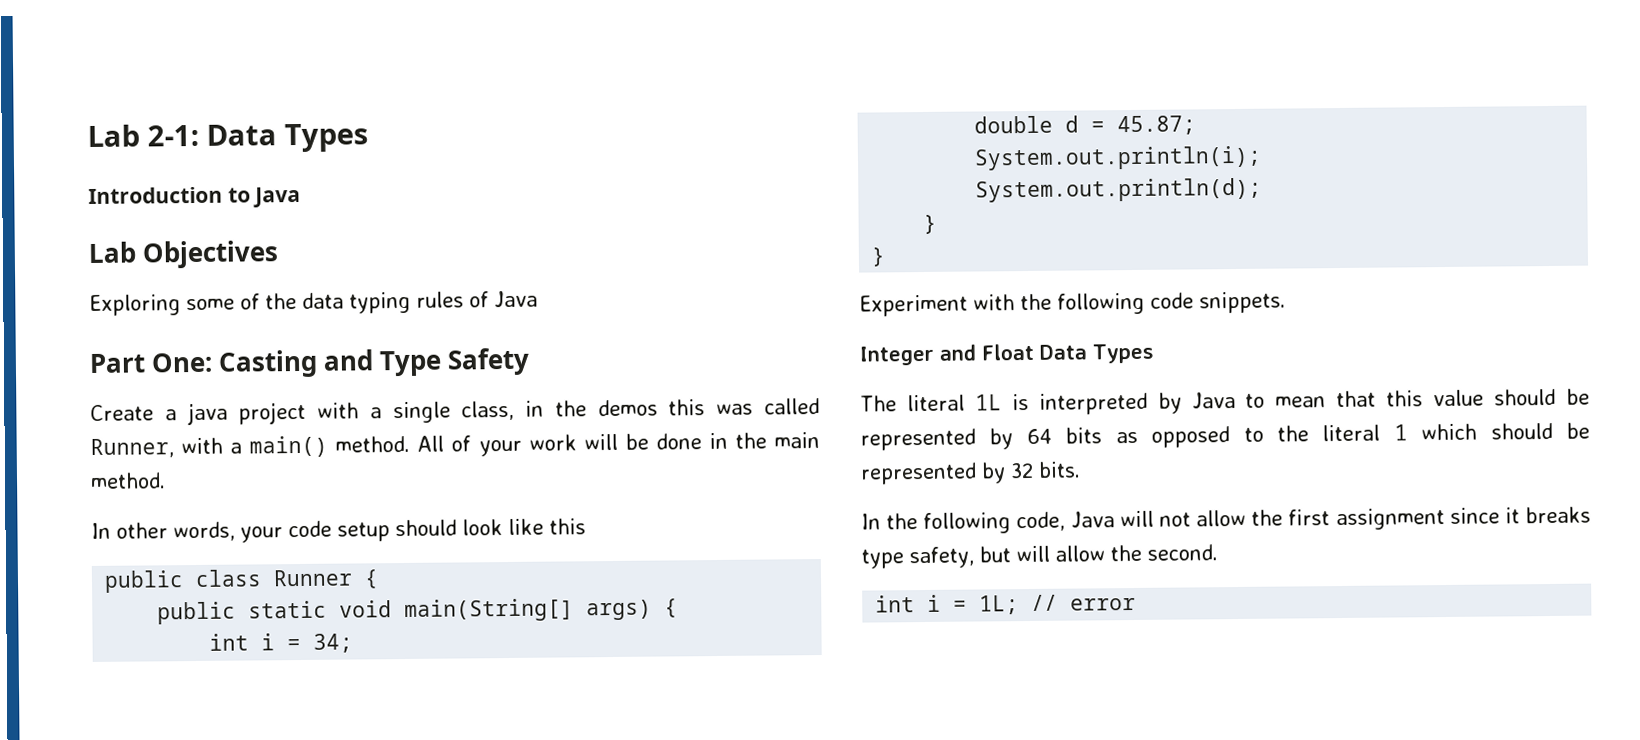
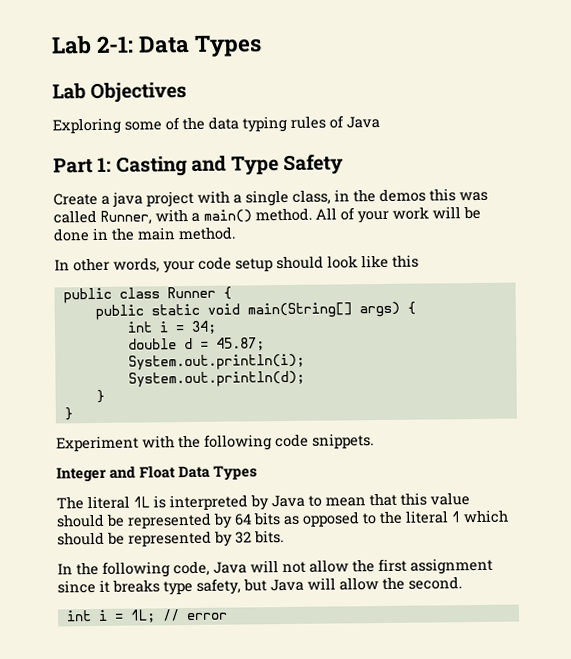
- Introduction to Java
- Part One: Casting and Type Safety
+ Part 1: Casting and Type Safety
- In the following code, Java will not allow the first assignment since it breaks type safety, but will allow the second.
+ In the following code, Java will not allow the first assignment since it breaks type safety, but Java will allow the second.

